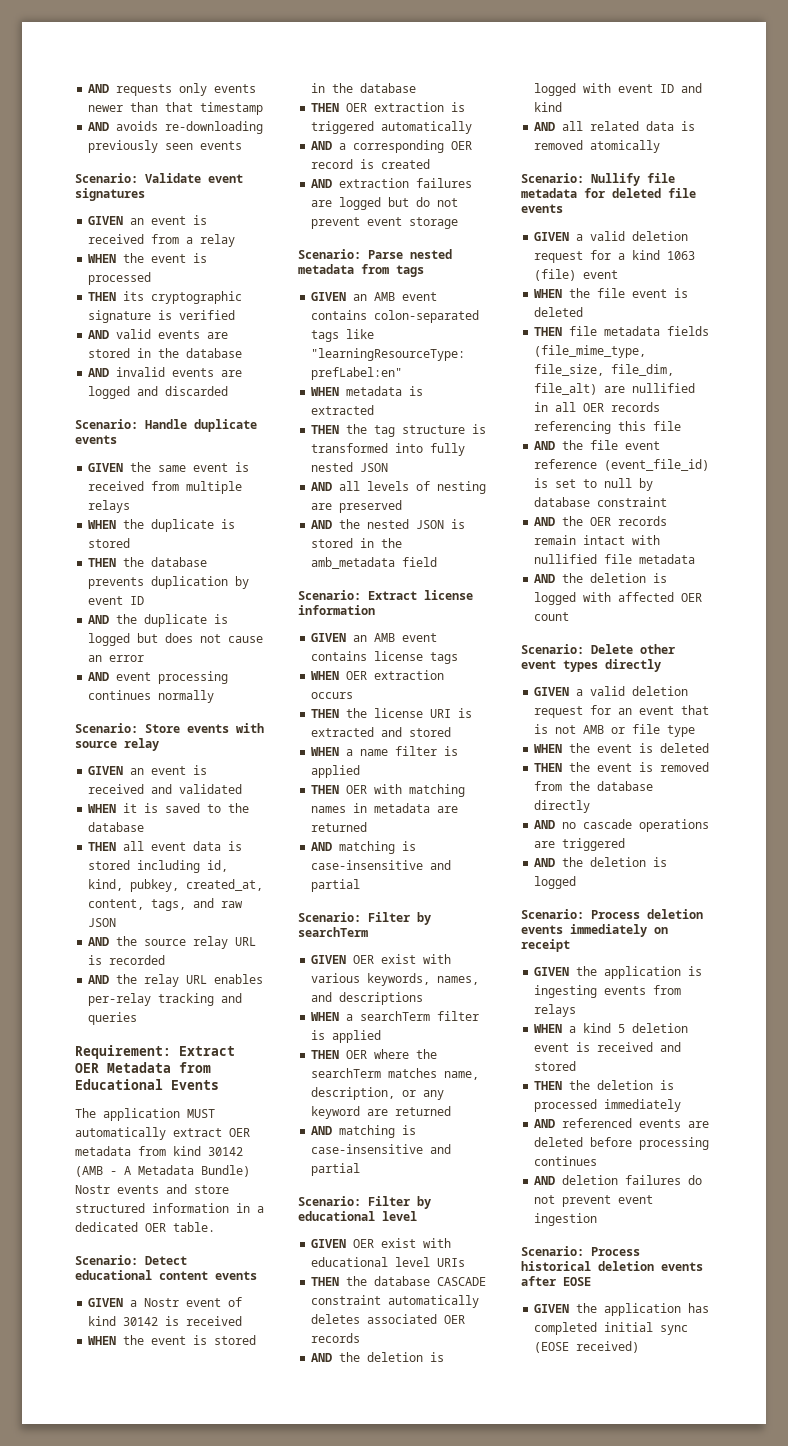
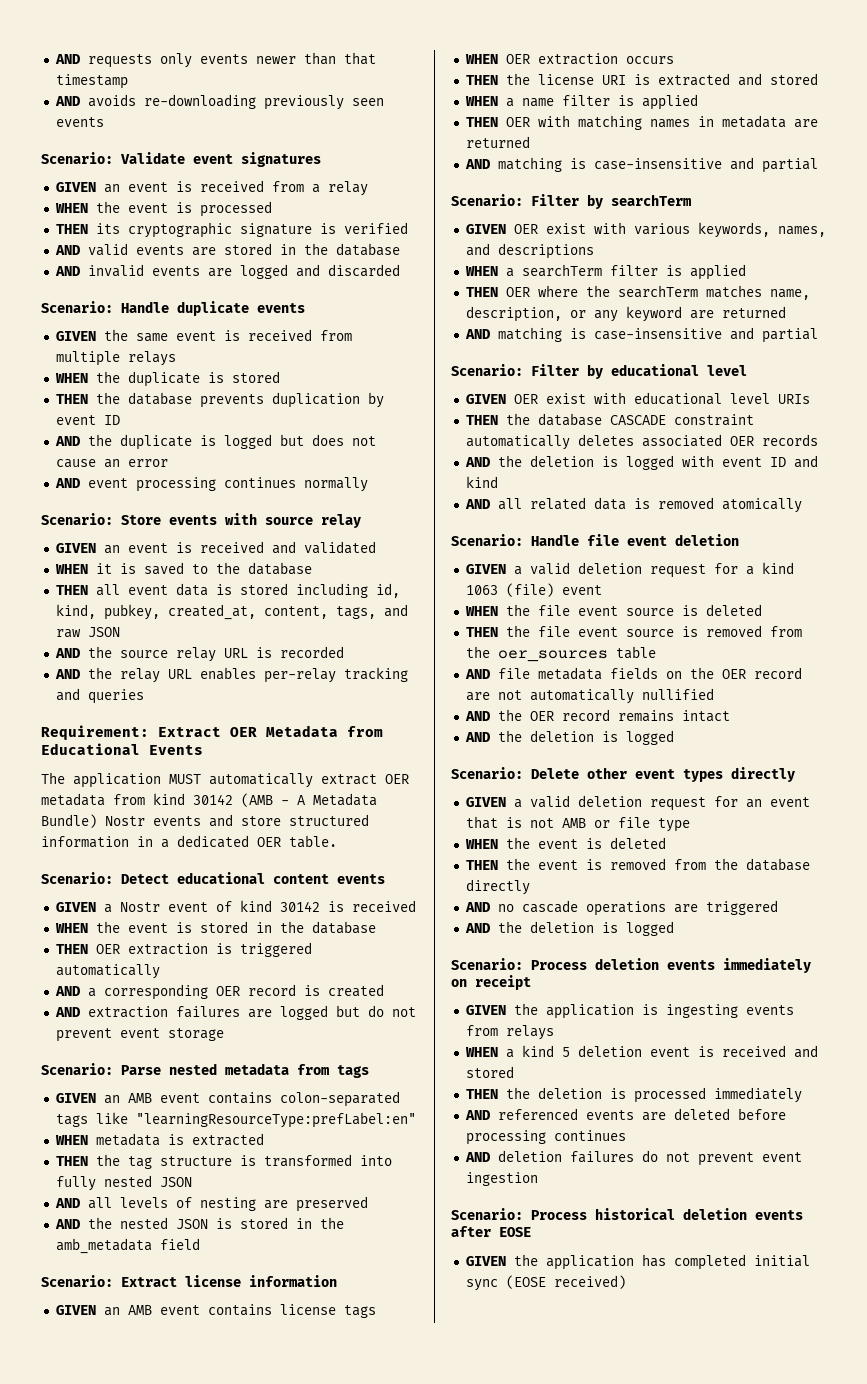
- Scenario: Nullify file metadata for deleted file events
+ Scenario: Handle file event deletion
- WHEN the file event is deleted
- THEN file metadata fields (file_mime_type, file_size, file_dim, file_alt) are nullified in all OER records referencing this file
- AND the file event reference (event_file_id) is set to null by database constraint
+ WHEN the file event source is deleted
+ THEN the file event source is removed from the oer_sources table
+ AND file metadata fields on the OER record are not automatically nullified
- AND the OER records remain intact with nullified file metadata
- AND the deletion is logged with affected OER count
+ AND the OER record remains intact
+ AND the deletion is logged

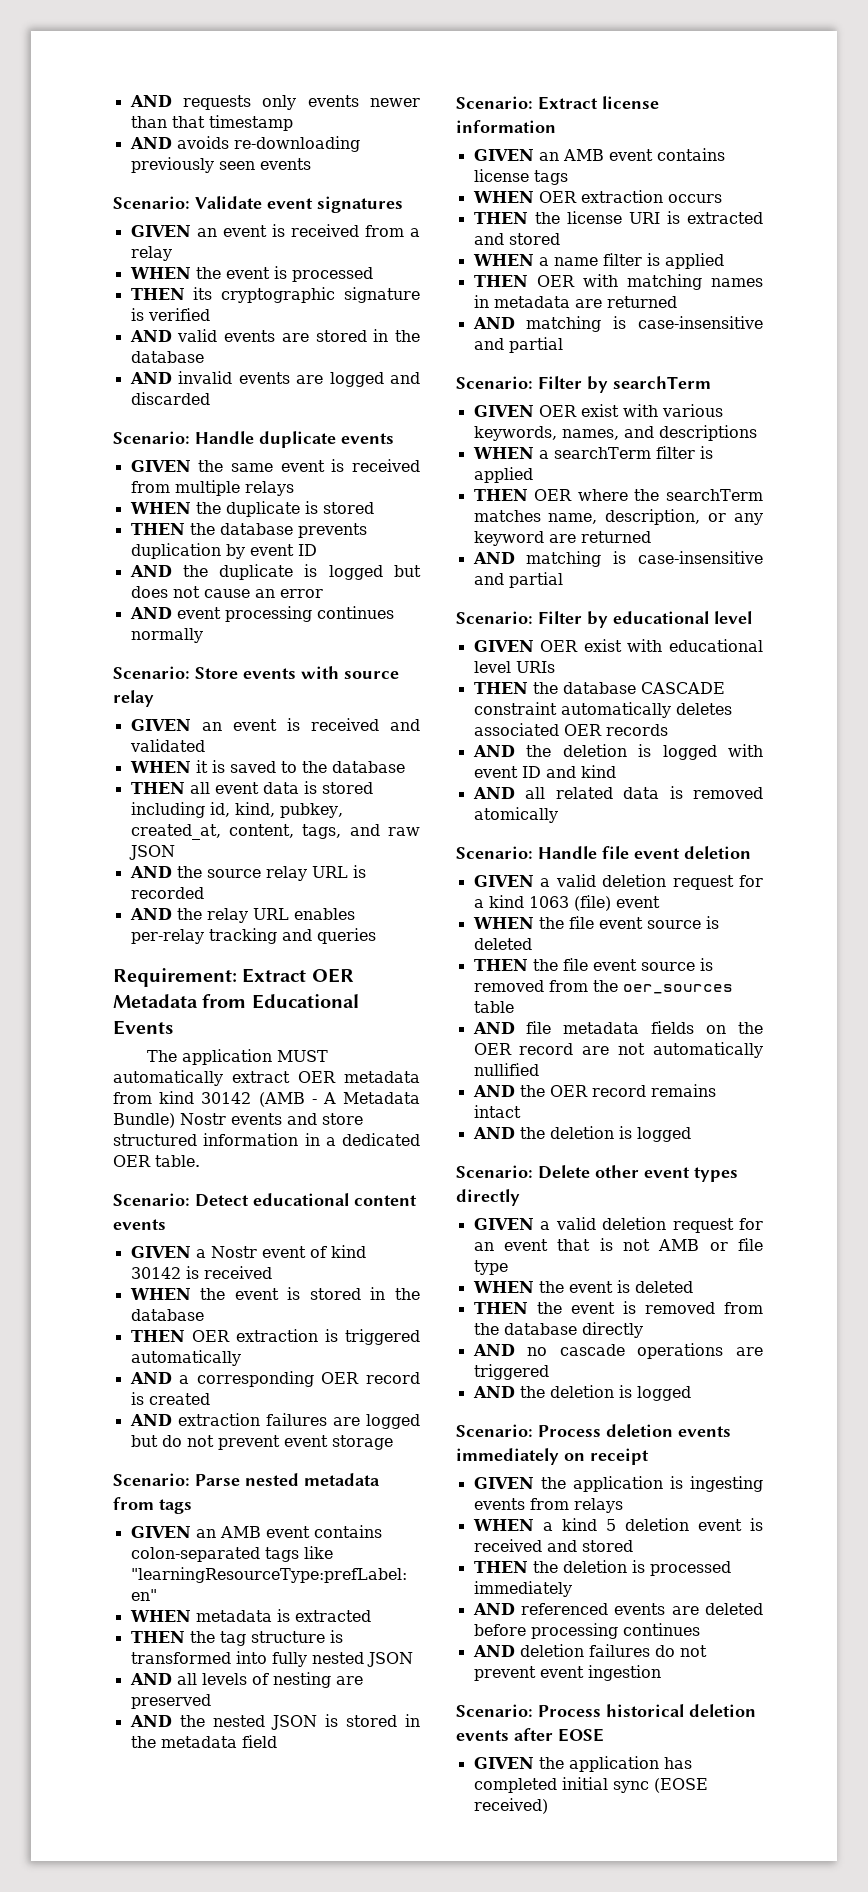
- AND the nested JSON is stored in the amb_metadata field
+ AND the nested JSON is stored in the metadata field

